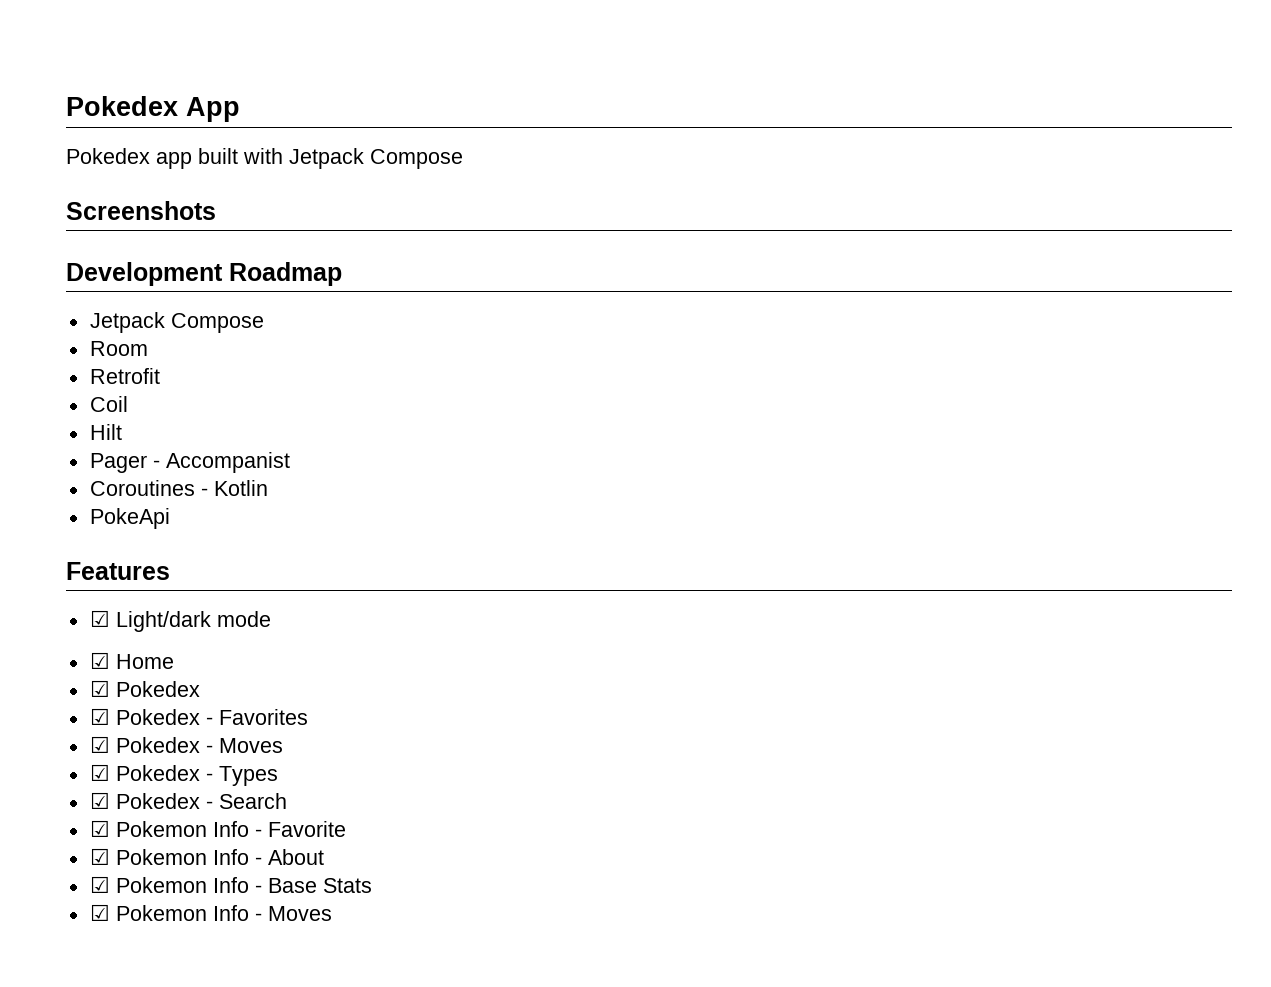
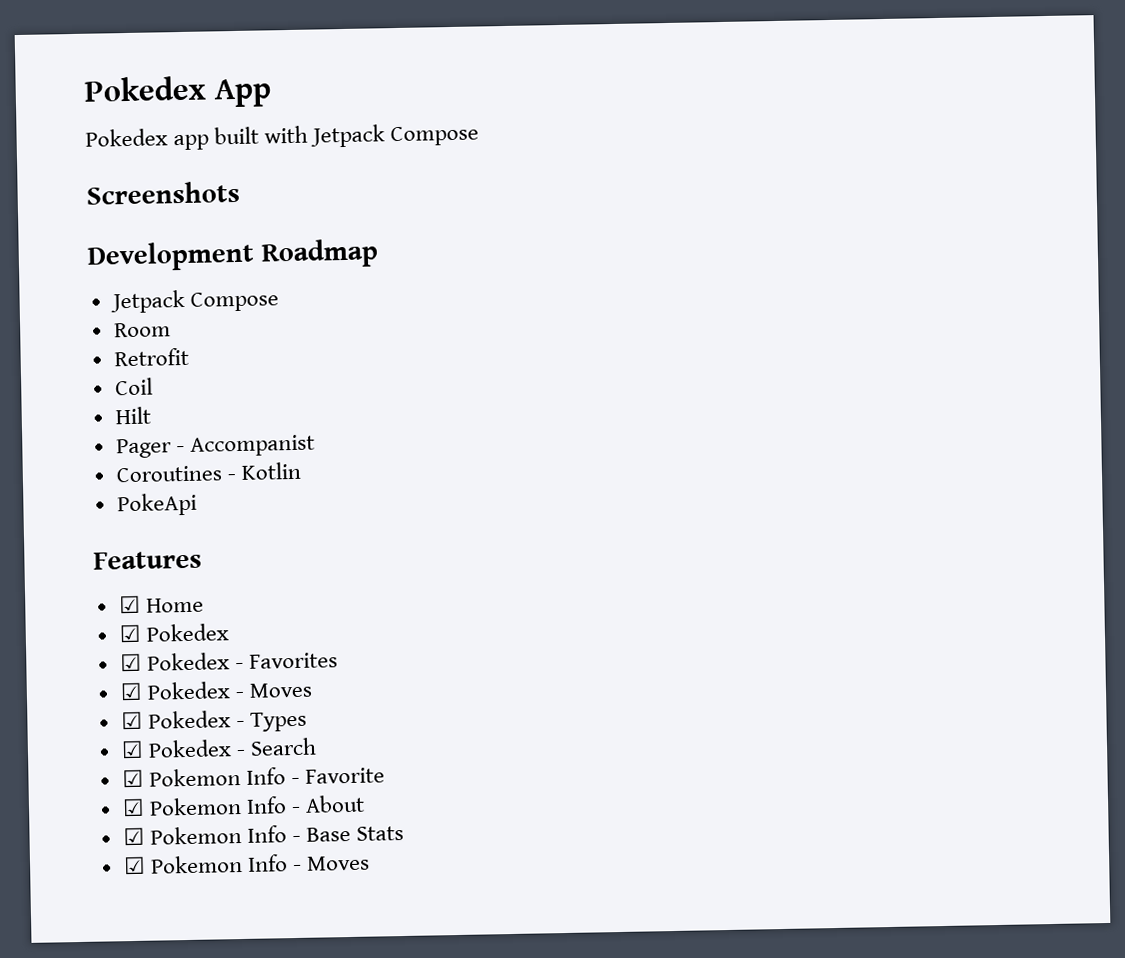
- ☑ Light/dark mode

